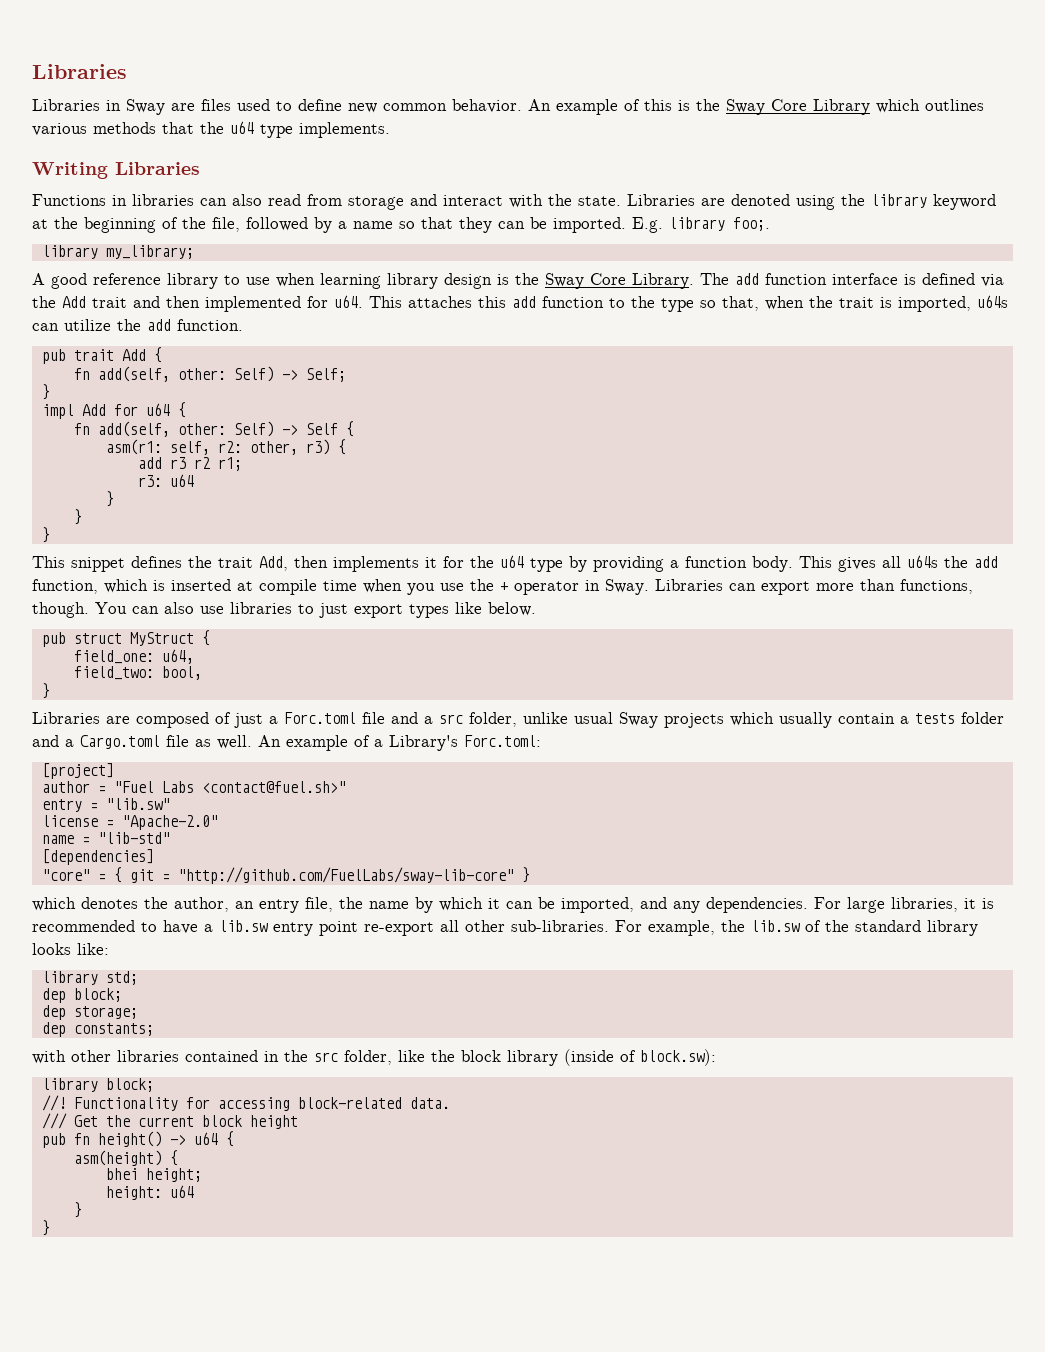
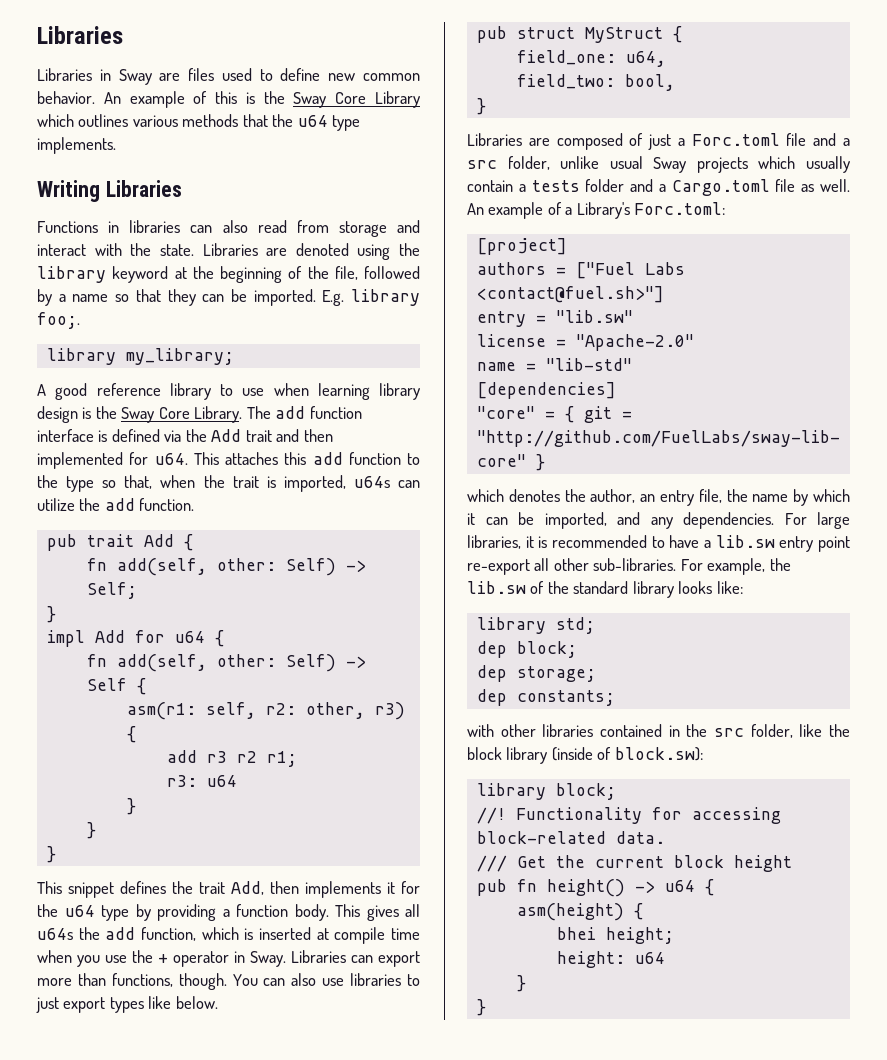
- author = "Fuel Labs <contact@fuel.sh>"
+ authors = ["Fuel Labs <contact@fuel.sh>"]

